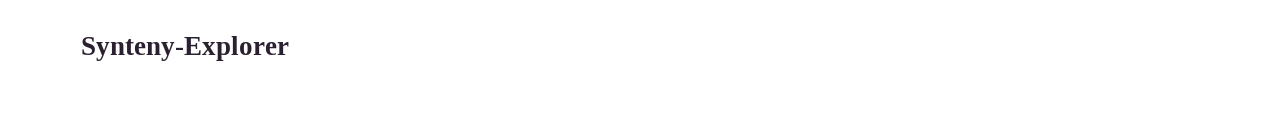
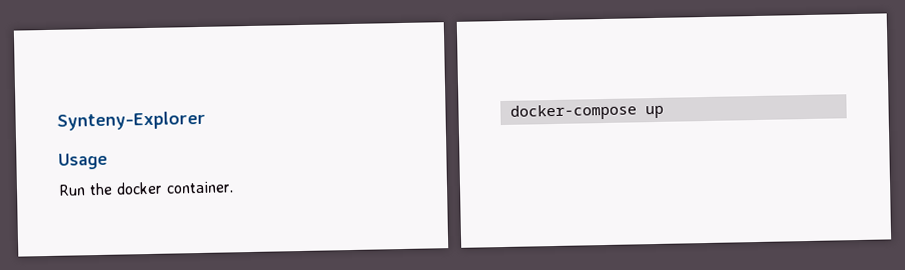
+ Usage
+ Run the docker container.
+ docker-compose up

